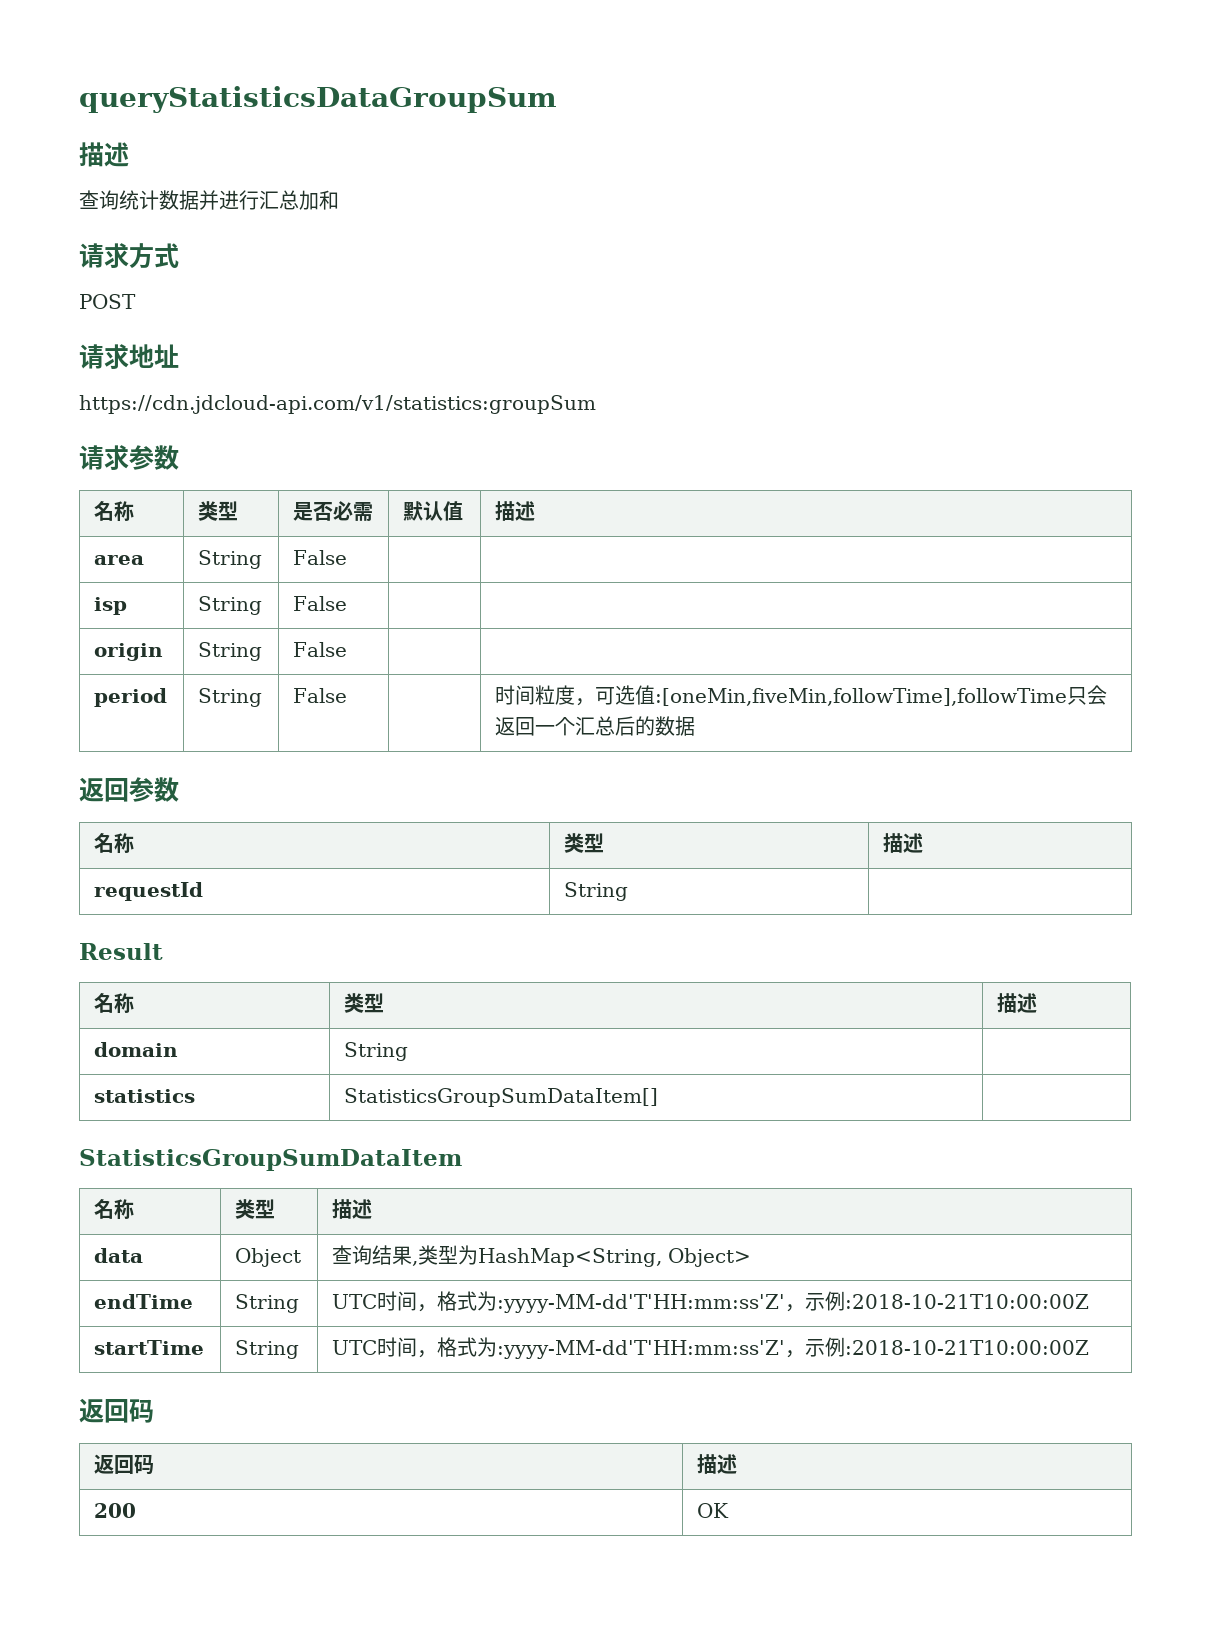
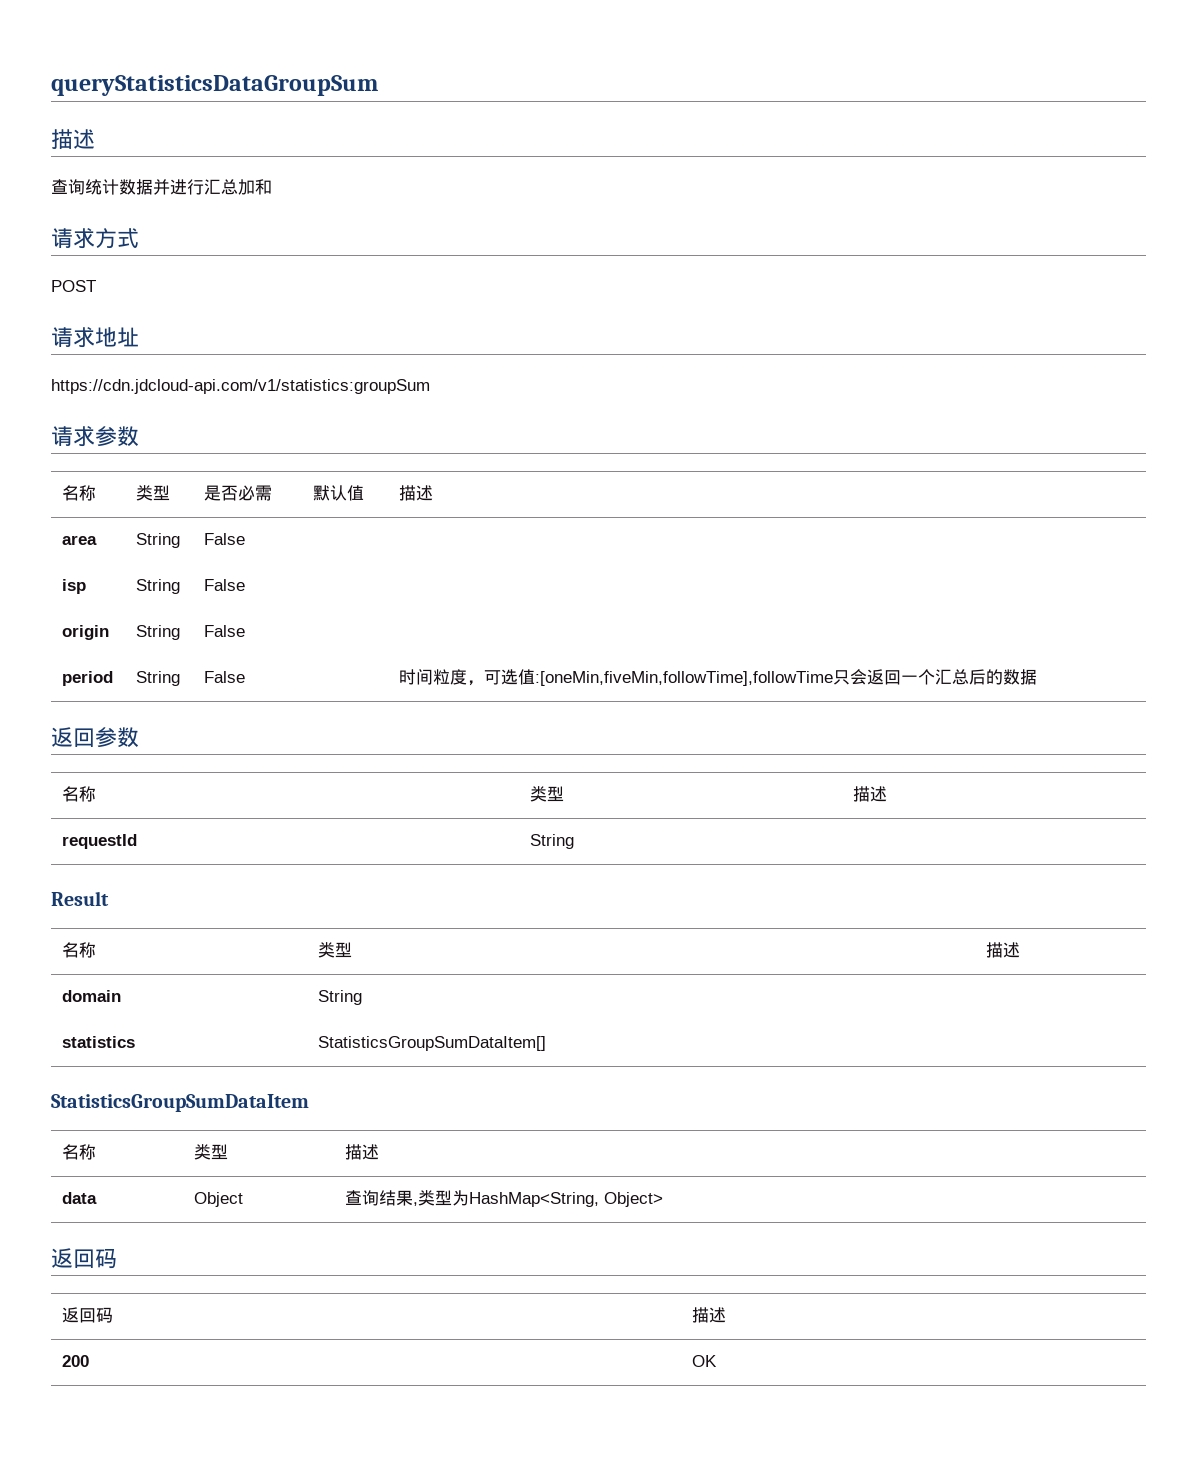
- endTime | String | UTC时间，格式为:yyyy-MM-dd'T'HH:mm:ss'Z'，示例:2018-10-21T10:00:00Z
- startTime | String | UTC时间，格式为:yyyy-MM-dd'T'HH:mm:ss'Z'，示例:2018-10-21T10:00:00Z

